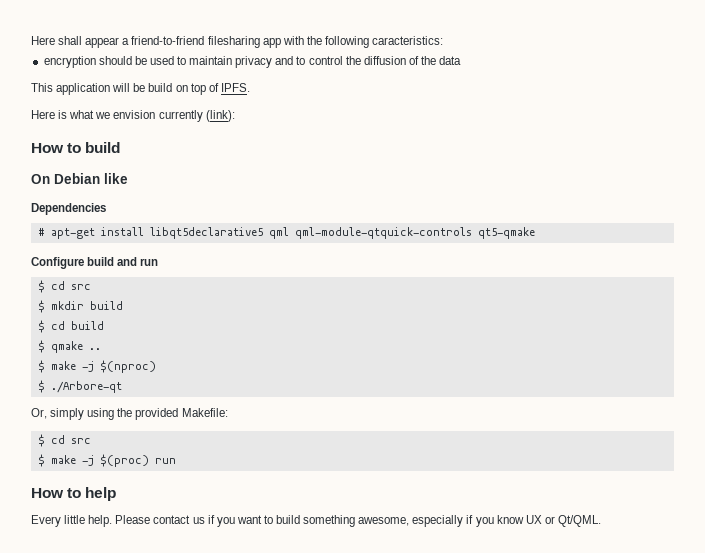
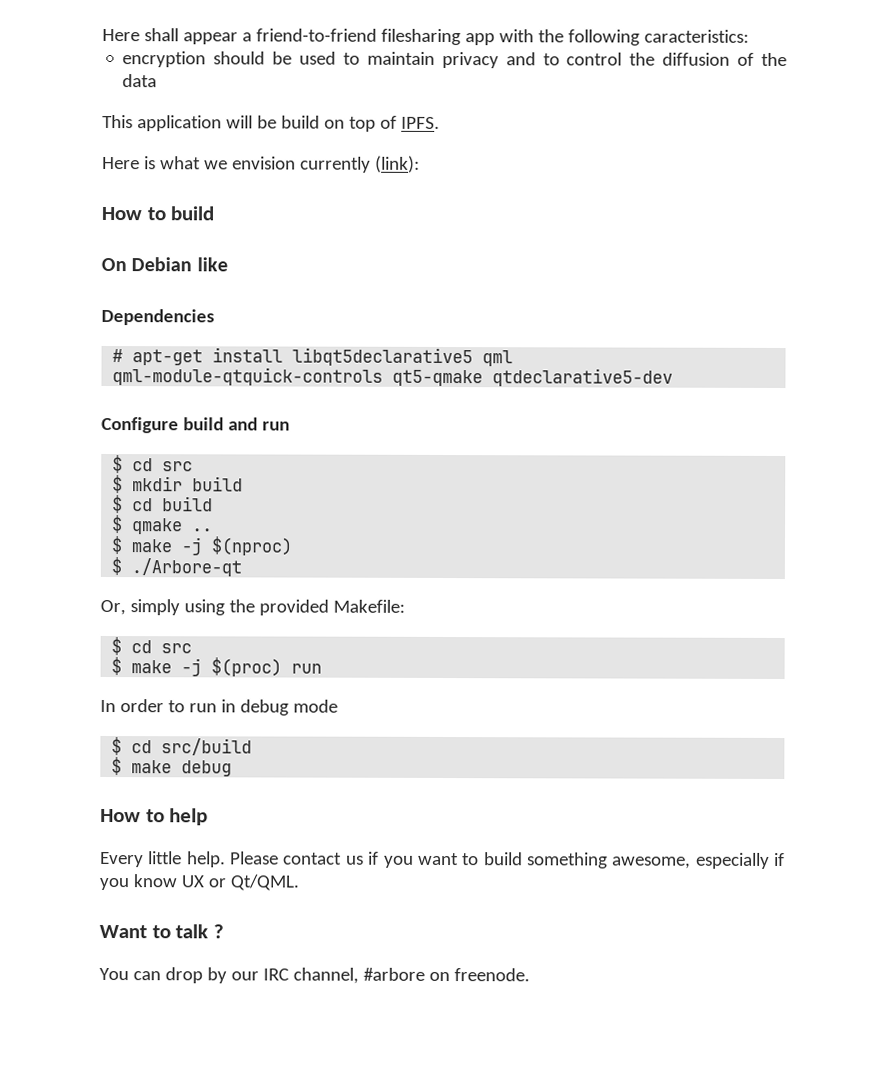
- # apt-get install libqt5declarative5 qml qml-module-qtquick-controls qt5-qmake
+ # apt-get install libqt5declarative5 qml qml-module-qtquick-controls qt5-qmake qtdeclarative5-dev
+ In order to run in debug mode
+ $ cd src/build
+ $ make debug
+ Want to talk ?
+ You can drop by our IRC channel, #arbore on freenode.

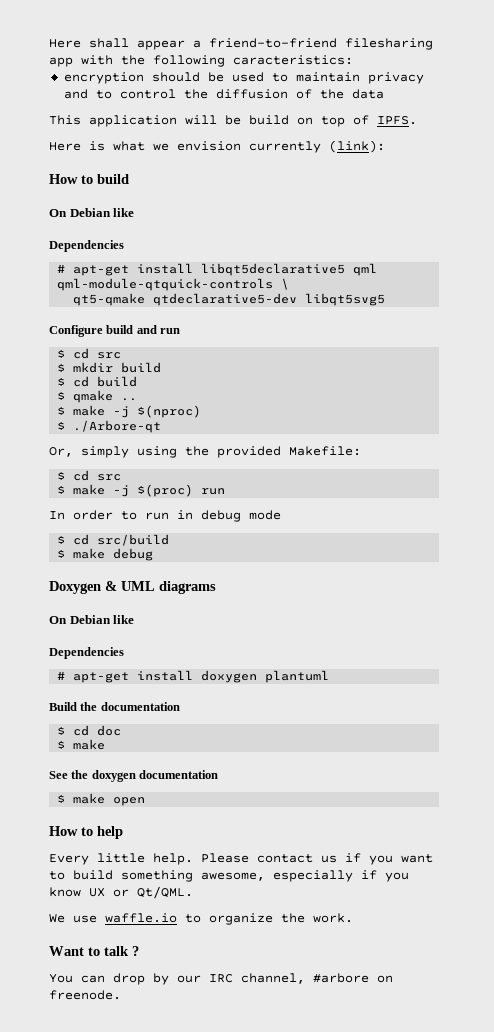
- # apt-get install libqt5declarative5 qml qml-module-qtquick-controls qt5-qmake qtdeclarative5-dev
+ # apt-get install libqt5declarative5 qml qml-module-qtquick-controls \
+ qt5-qmake qtdeclarative5-dev libqt5svg5
+ Doxygen & UML diagrams
+ On Debian like
+ Dependencies
+ # apt-get install doxygen plantuml
+ Build the documentation
+ $ cd doc
+ $ make
+ See the doxygen documentation
+ $ make open
+ We use waffle.io to organize the work.

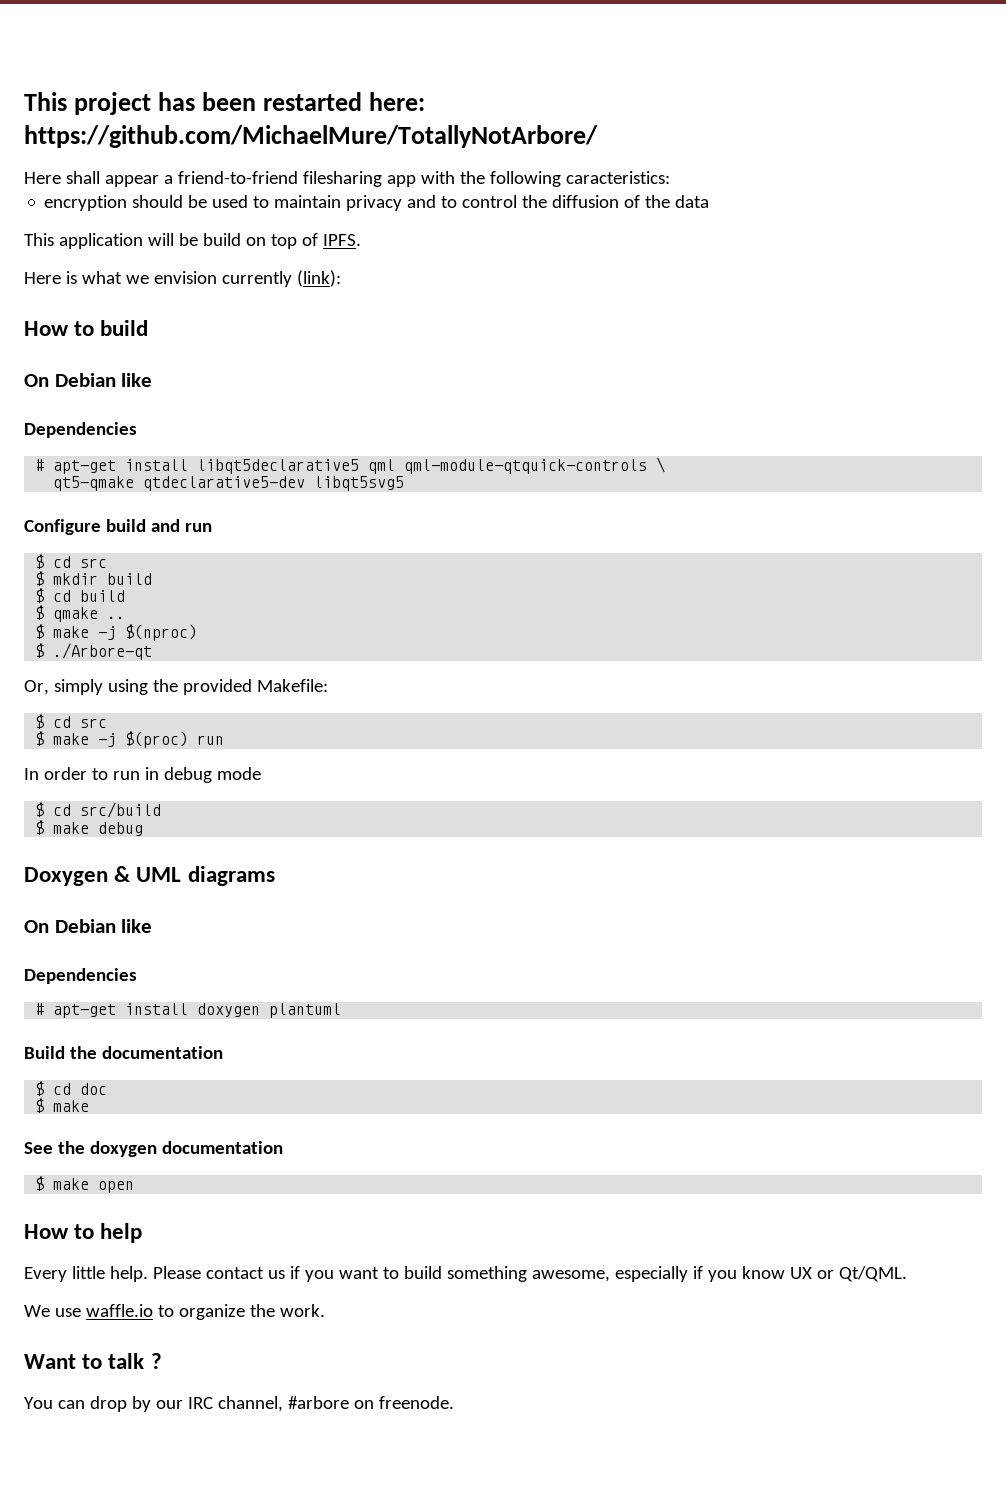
+ This project has been restarted here: https://github.com/MichaelMure/TotallyNotArbore/

